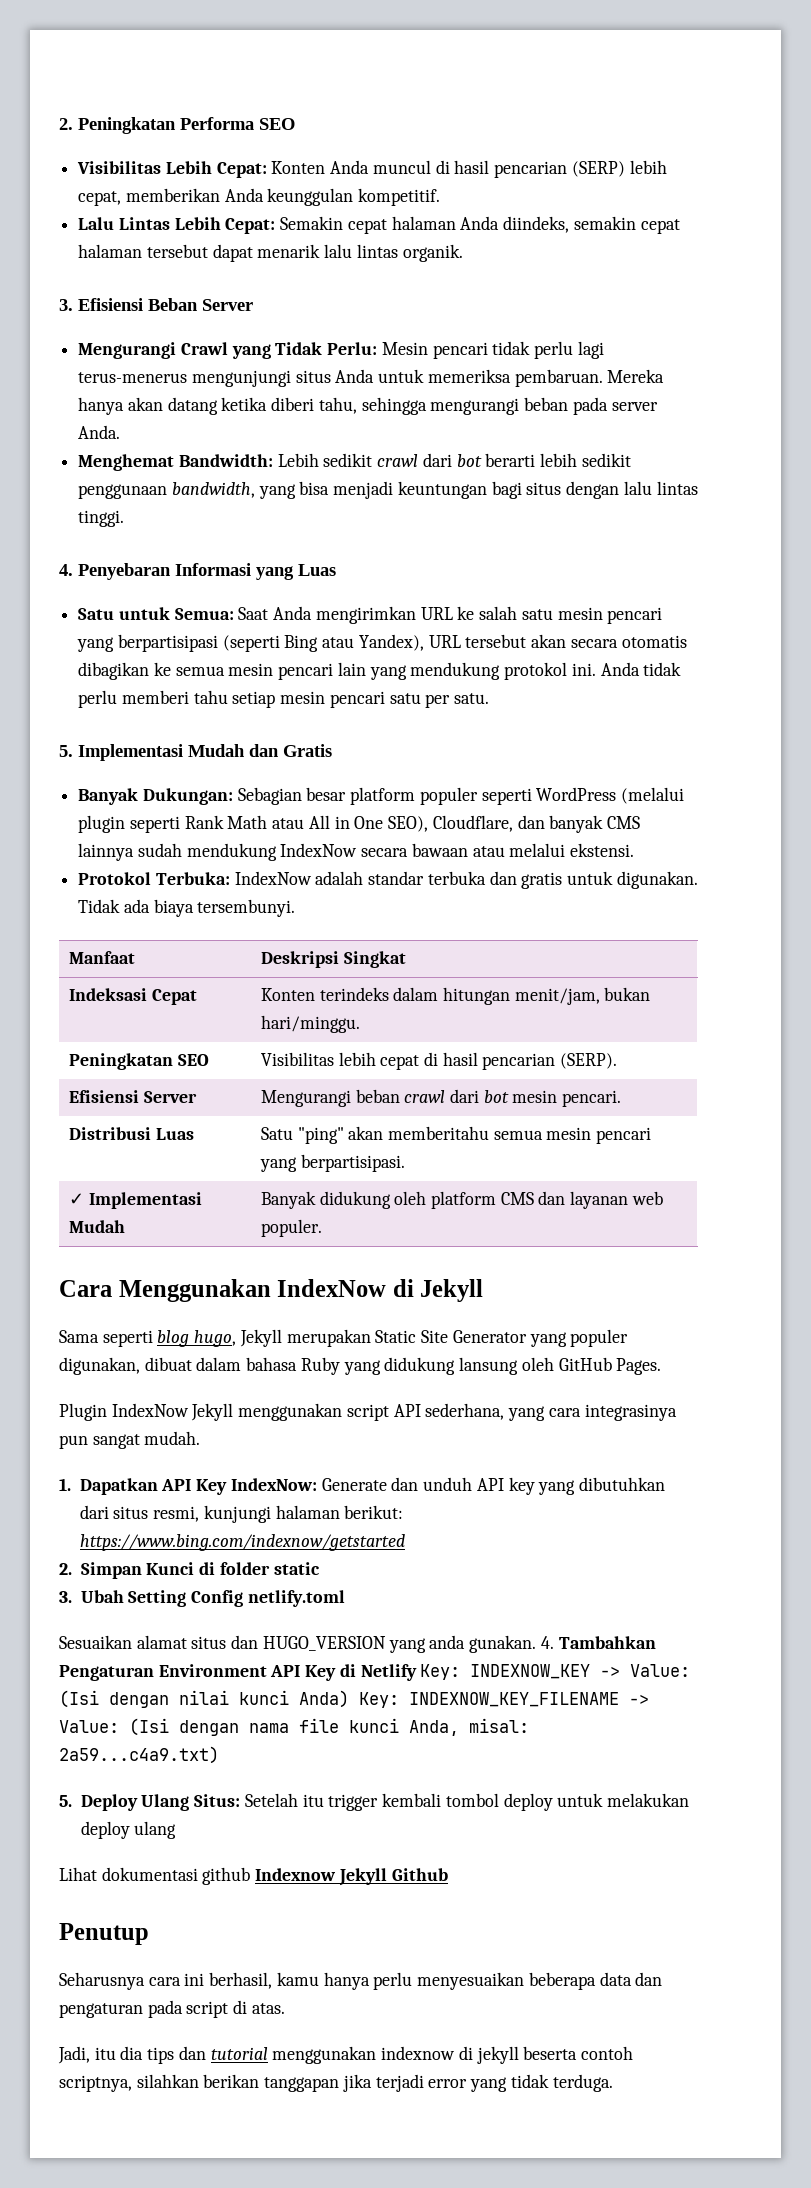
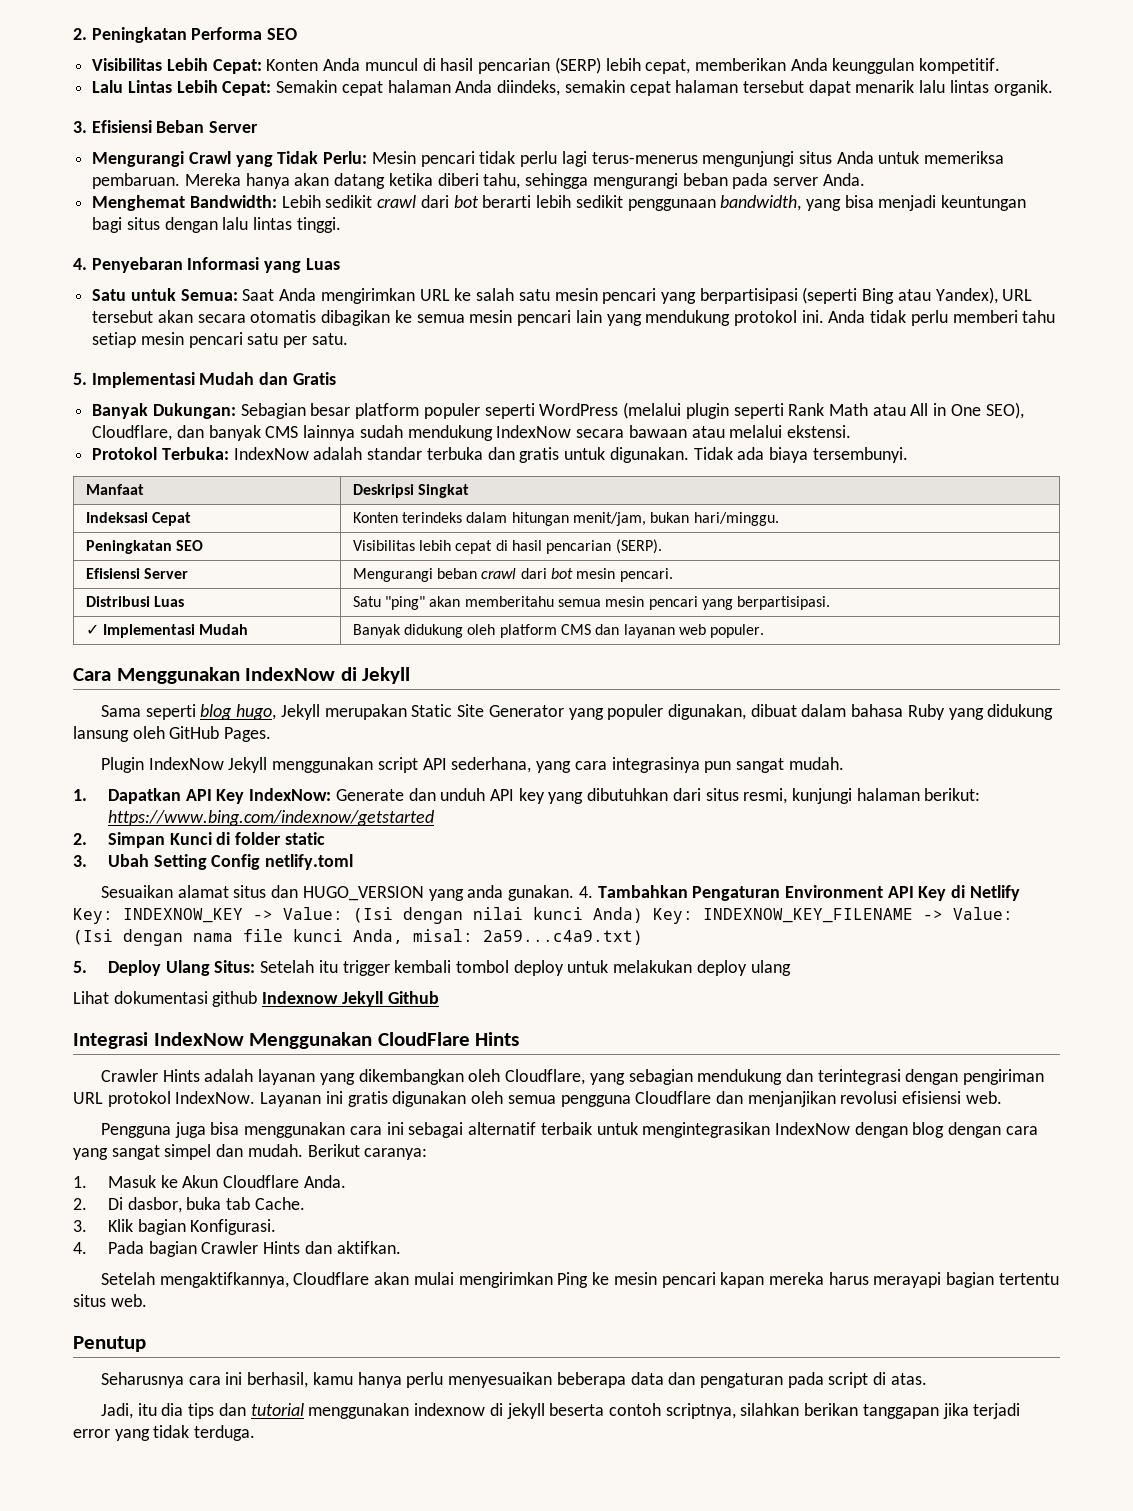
+ Integrasi IndexNow Menggunakan CloudFlare Hints
+ Crawler Hints adalah layanan yang dikembangkan oleh Cloudflare, yang sebagian mendukung dan terintegrasi dengan pengiriman URL protokol IndexNow. Layanan ini gratis digunakan oleh semua pengguna Cloudflare dan menjanjikan revolusi efisiensi web.
+ Pengguna juga bisa menggunakan cara ini sebagai alternatif terbaik untuk mengintegrasikan IndexNow dengan blog dengan cara yang sangat simpel dan mudah. Berikut caranya:
+ 1. Masuk ke Akun Cloudflare Anda.
+ 2. Di dasbor, buka tab Cache.
+ 3. Klik bagian Konfigurasi.
+ 4. Pada bagian Crawler Hints dan aktifkan.
+ Setelah mengaktifkannya, Cloudflare akan mulai mengirimkan Ping ke mesin pencari kapan mereka harus merayapi bagian tertentu situs web.

